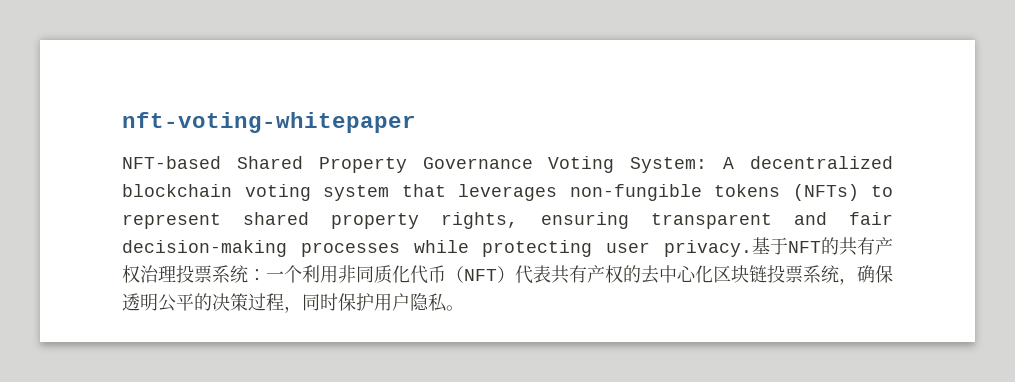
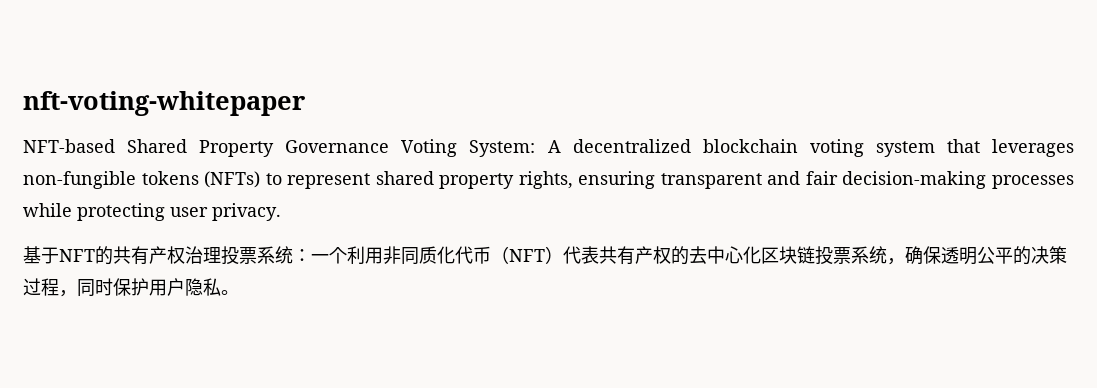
- A decentralized blockchain voting system that leverages non-fungible tokens (NFTs) to represent shared property rights, ensuring transparent and fair decision-making processes while protecting user privacy.基于NFT的共有产权治理投票系统：
+ A decentralized blockchain voting system that leverages non-fungible tokens (NFTs) to represent shared property rights, ensuring transparent and fair decision-making processes while protecting user privacy.
+ 基于NFT的共有产权治理投票系统：

